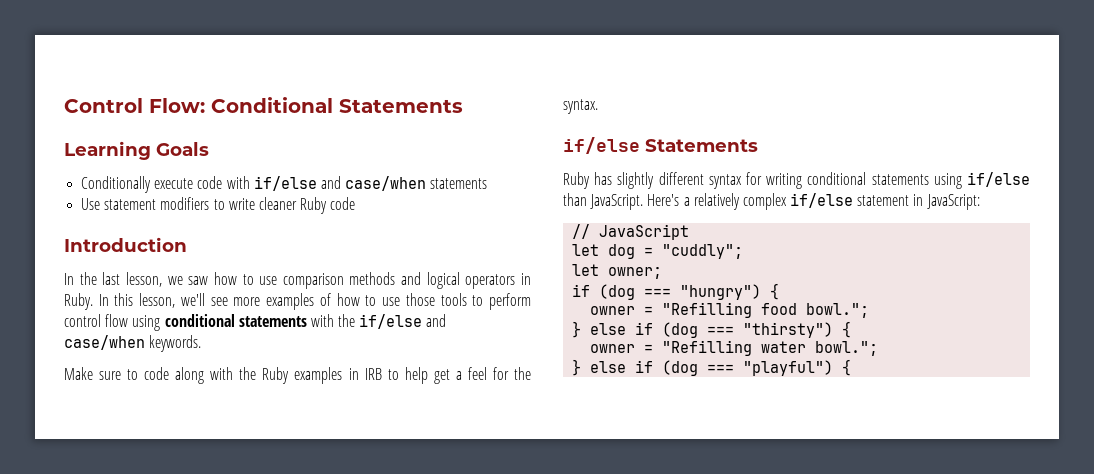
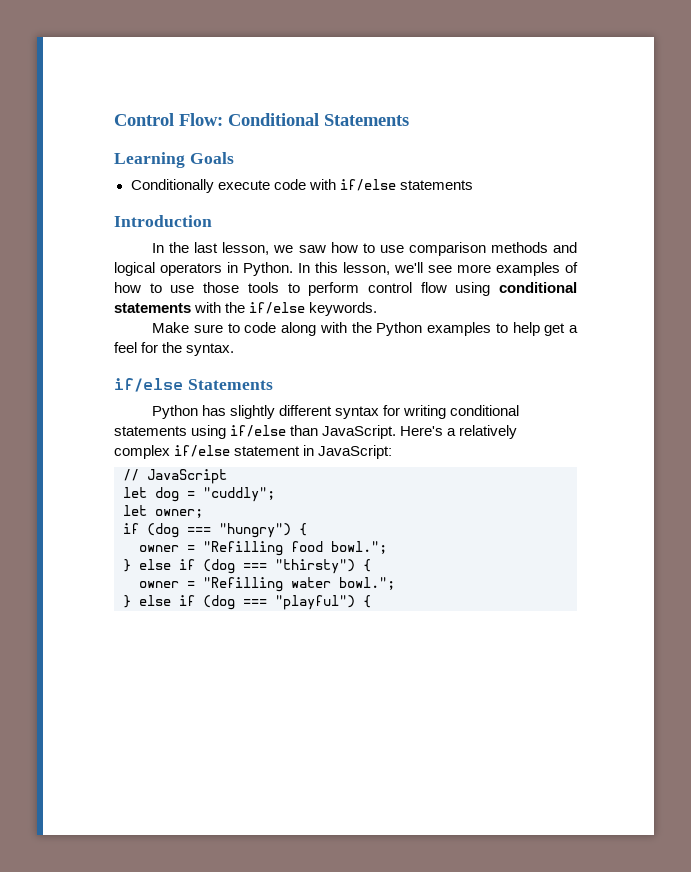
- Conditionally execute code with if/else and case/when statements
- Use statement modifiers to write cleaner Ruby code
+ Conditionally execute code with if/else statements
- In the last lesson, we saw how to use comparison methods and logical operators in Ruby.
+ In the last lesson, we saw how to use comparison methods and logical operators in Python.
- In this lesson, we'll see more examples of how to use those tools to perform control flow using conditional statements with the if/else and case/when keywords.
+ In this lesson, we'll see more examples of how to use those tools to perform control flow using conditional statements with the if/else keywords.
- Make sure to code along with the Ruby examples in IRB to help get a feel for the syntax.
+ Make sure to code along with the Python examples to help get a feel for the syntax.
- Ruby has slightly different syntax for writing conditional statements using if/else than JavaScript.
+ Python has slightly different syntax for writing conditional statements using if/else than JavaScript.

